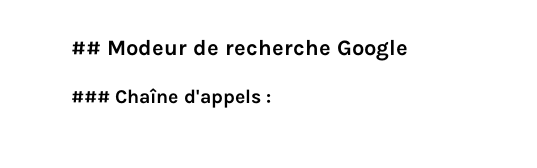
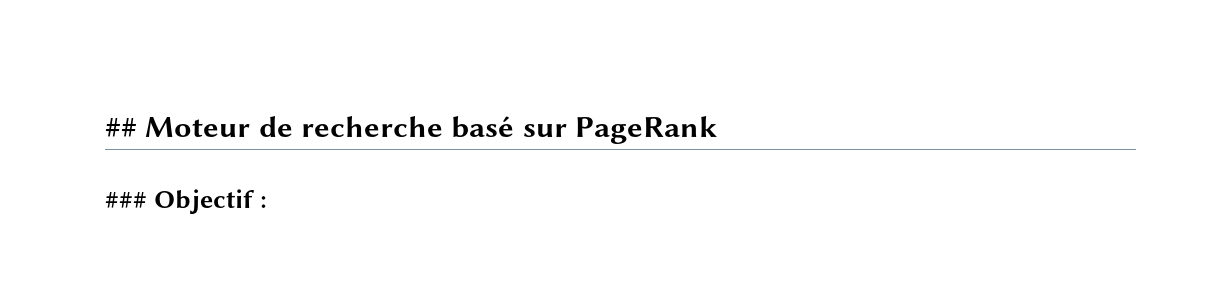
- ## Modeur de recherche Google
+ ## Moteur de recherche basé sur PageRank
- ### Chaîne d'appels :
+ ### Objectif :

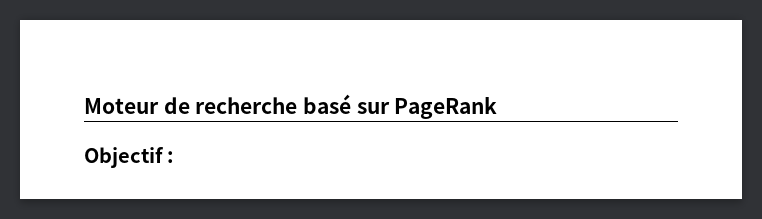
- ## Moteur de recherche basé sur PageRank
+ Moteur de recherche basé sur PageRank
- ### Objectif :
+ Objectif :

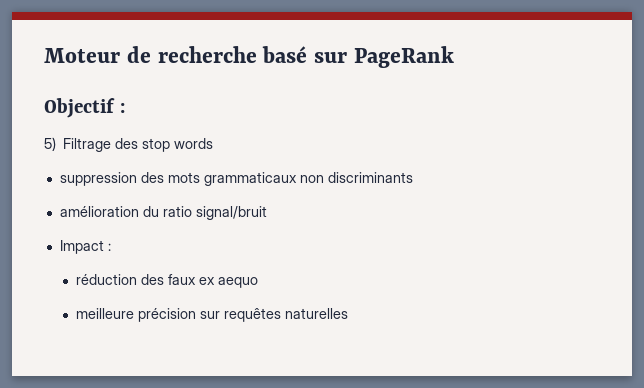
+ 5) Filtrage des stop words
+ suppression des mots grammaticaux non discriminants
+ amélioration du ratio signal/bruit
+ Impact :
+ réduction des faux ex aequo
+ meilleure précision sur requêtes naturelles

